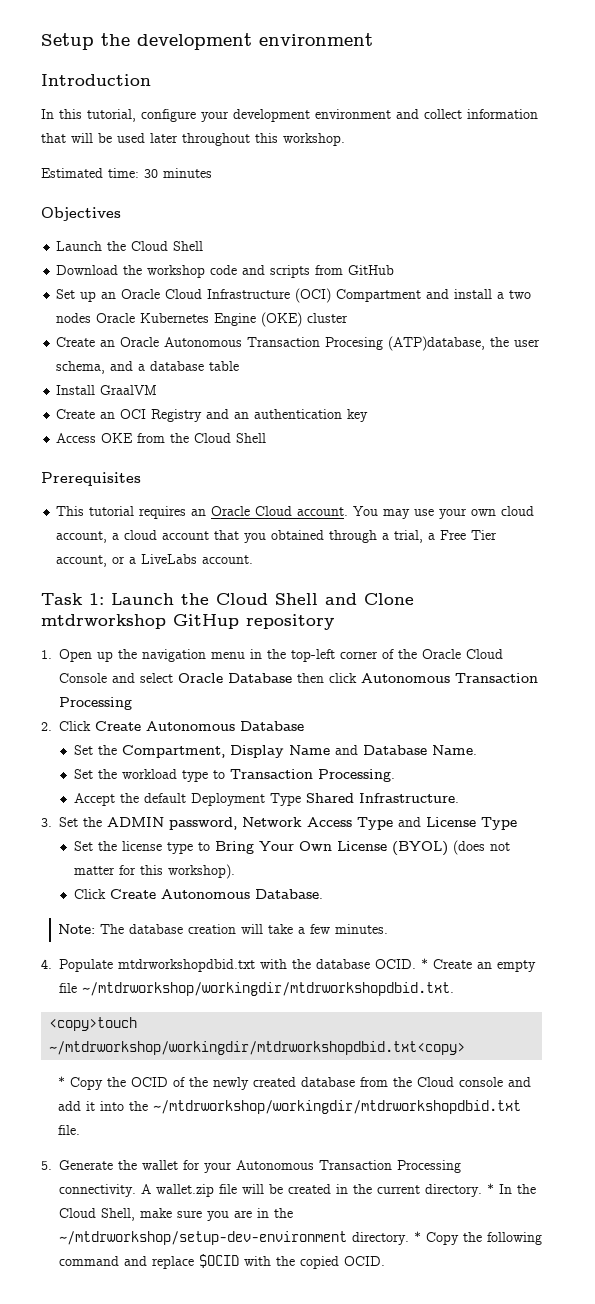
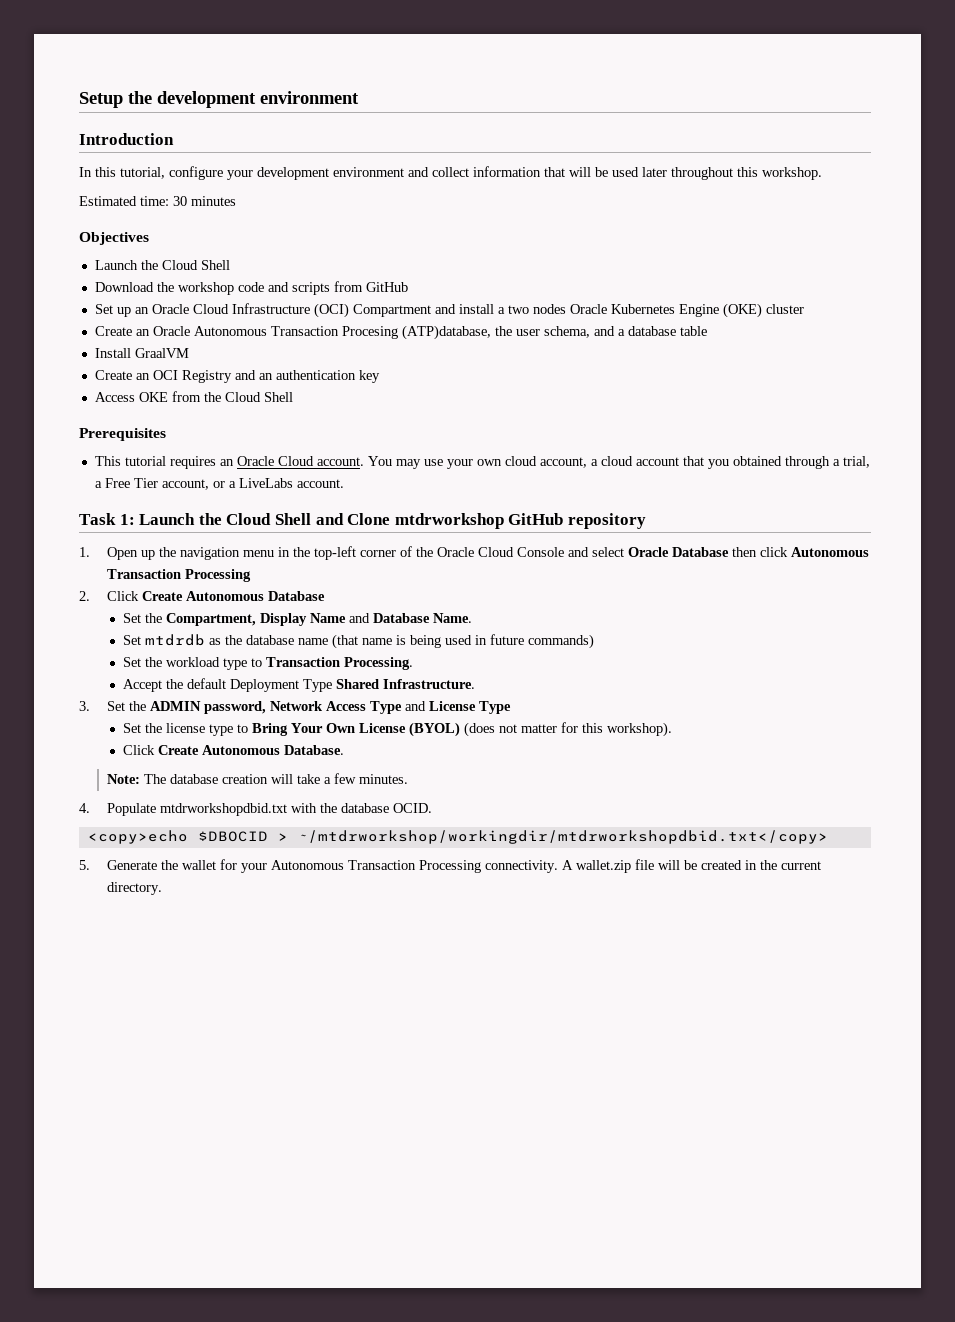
- Task 1: Launch the Cloud Shell and Clone mtdrworkshop GitHup repository
+ Task 1: Launch the Cloud Shell and Clone mtdrworkshop GitHub repository
+ Set mtdrdb as the database name (that name is being used in future commands)
- 4. Populate mtdrworkshopdbid.txt with the database OCID. * Create an empty file ~/mtdrworkshop/workingdir/mtdrworkshopdbid.txt.
- <copy>touch ~/mtdrworkshop/workingdir/mtdrworkshopdbid.txt<copy>
- * Copy the OCID of the newly created database from the Cloud console and add it into the ~/mtdrworkshop/workingdir/mtdrworkshopdbid.txt file.
+ 4. Populate mtdrworkshopdbid.txt with the database OCID.
+ <copy>echo $DBOCID > ~/mtdrworkshop/workingdir/mtdrworkshopdbid.txt</copy>
- * In the Cloud Shell, make sure you are in the ~/mtdrworkshop/setup-dev-environment directory. * Copy the following command and replace $OCID with the copied OCID.

